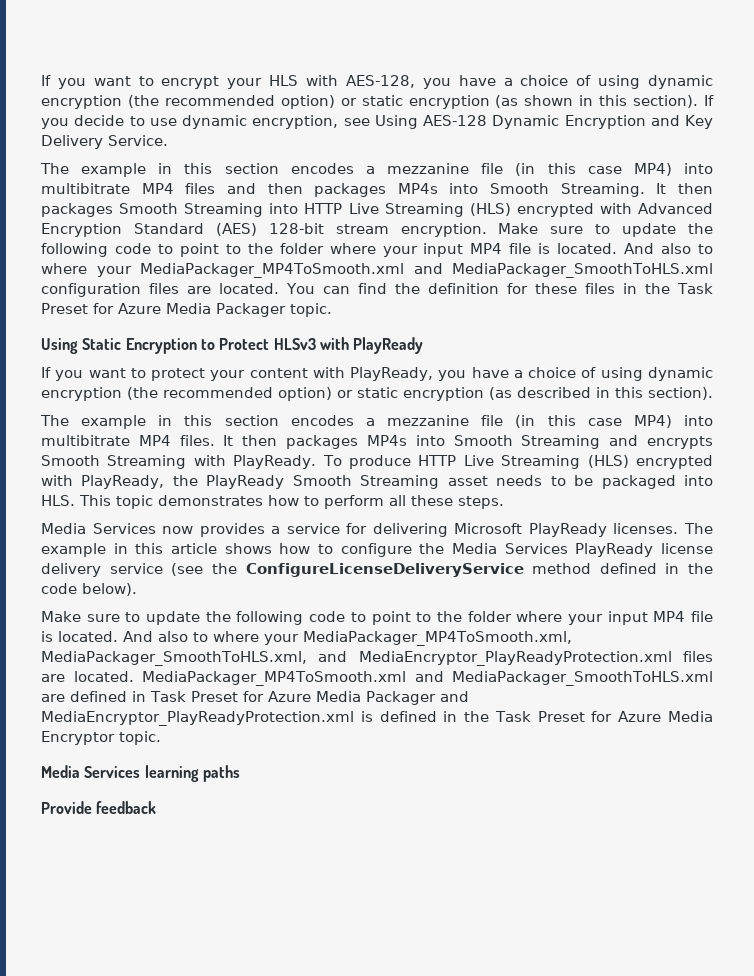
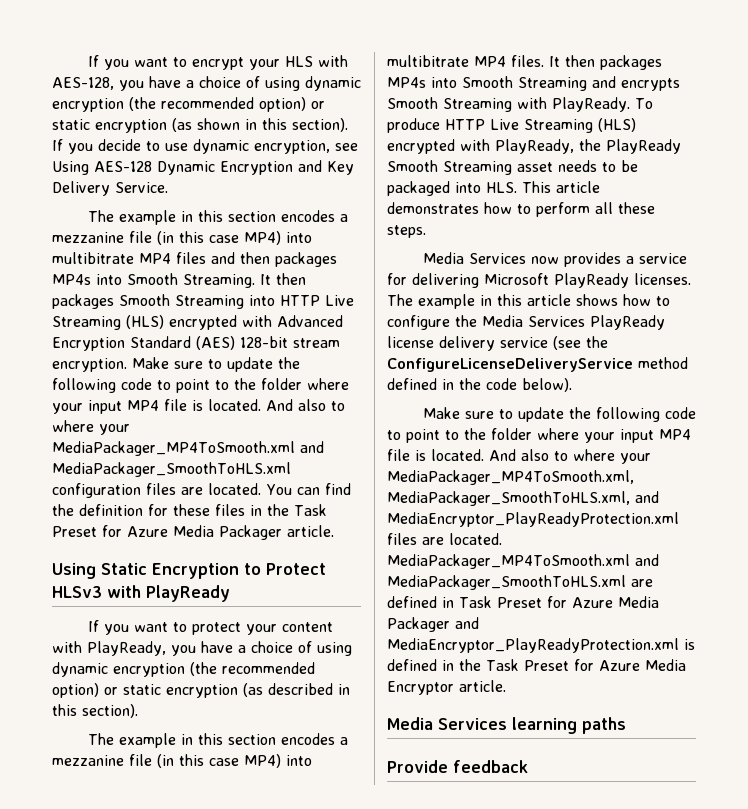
- You can find the definition for these files in the Task Preset for Azure Media Packager topic.
+ You can find the definition for these files in the Task Preset for Azure Media Packager article.
- To produce HTTP Live Streaming (HLS) encrypted with PlayReady, the PlayReady Smooth Streaming asset needs to be packaged into HLS. This topic demonstrates how to perform all these steps.
+ To produce HTTP Live Streaming (HLS) encrypted with PlayReady, the PlayReady Smooth Streaming asset needs to be packaged into HLS. This article demonstrates how to perform all these steps.
- MediaPackager_MP4ToSmooth.xml and MediaPackager_SmoothToHLS.xml are defined in Task Preset for Azure Media Packager and MediaEncryptor_PlayReadyProtection.xml is defined in the Task Preset for Azure Media Encryptor topic.
+ MediaPackager_MP4ToSmooth.xml and MediaPackager_SmoothToHLS.xml are defined in Task Preset for Azure Media Packager and MediaEncryptor_PlayReadyProtection.xml is defined in the Task Preset for Azure Media Encryptor article.

